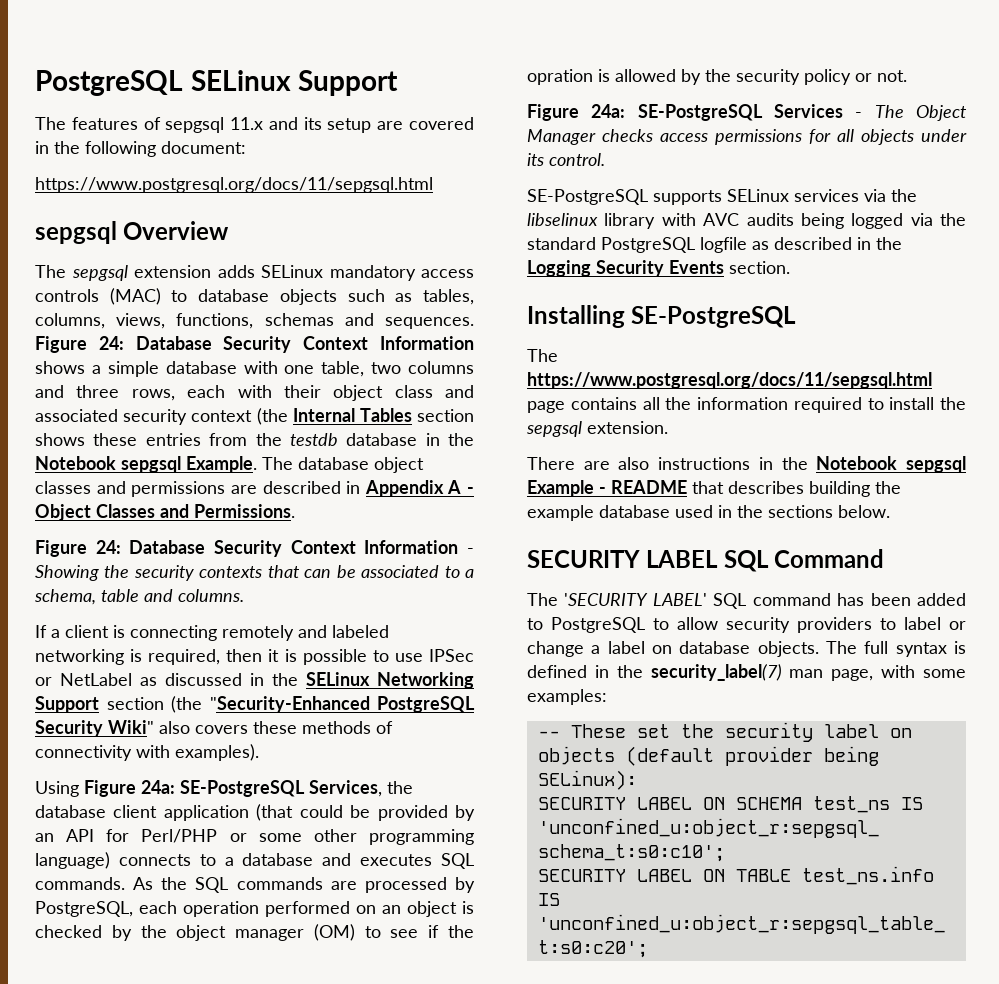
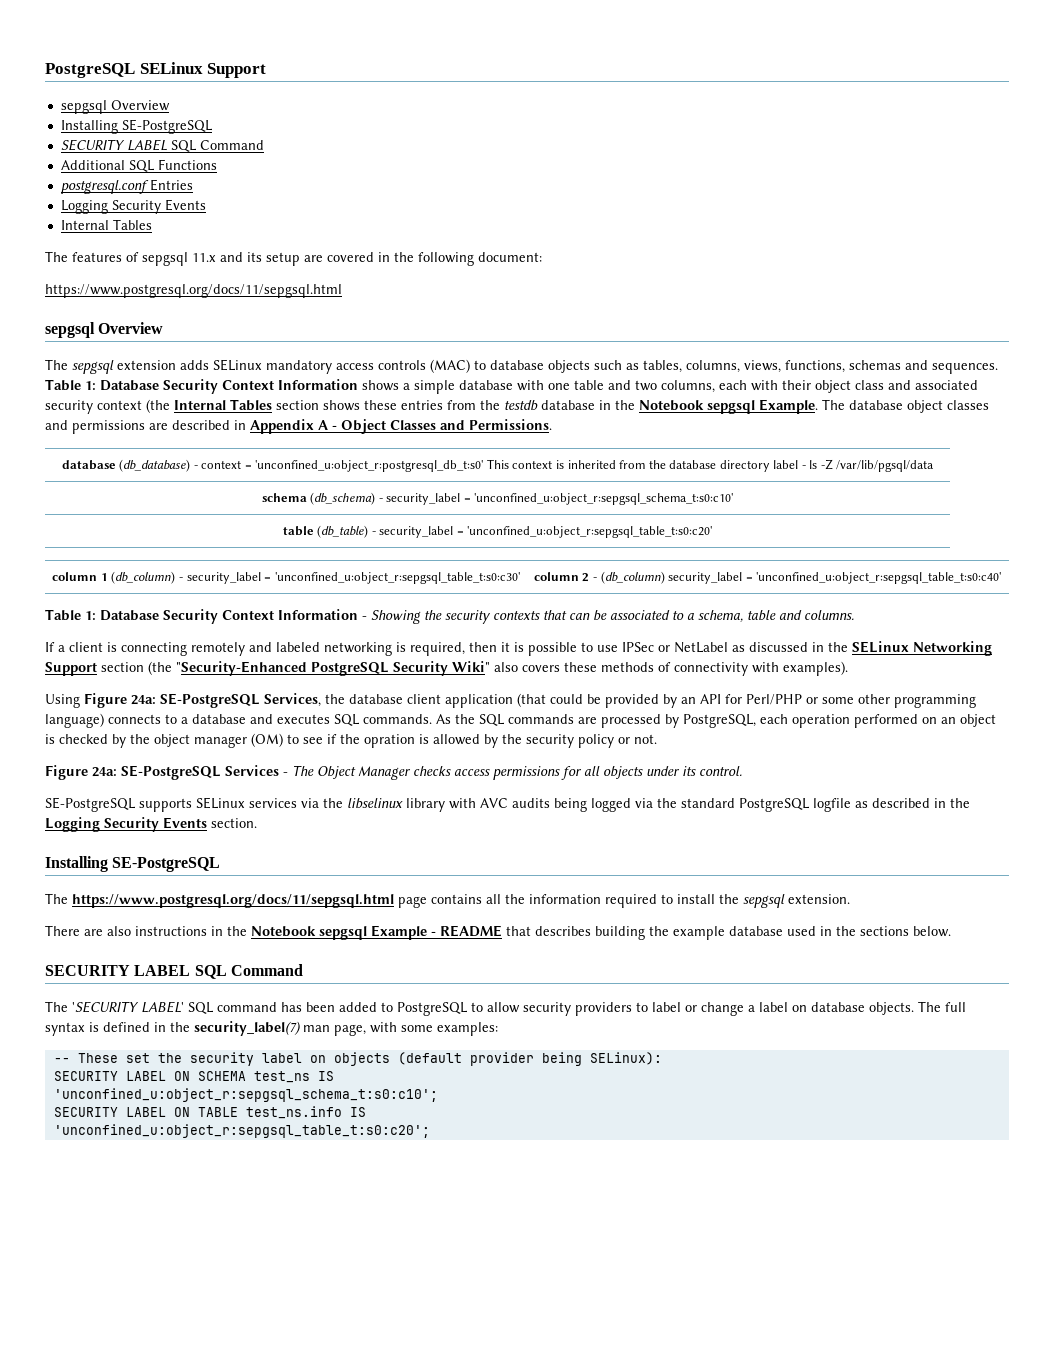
  PostgreSQL SELinux Support
+ sepgsql Overview
+ Installing SE-PostgreSQL
+ SECURITY LABEL SQL Command
+ Additional SQL Functions
+ postgresql.conf Entries
+ Logging Security Events
+ Internal Tables
- Figure 24: Database Security Context Information shows a simple database with one table, two columns and three rows, each with their object class and associated security context (the Internal Tables section shows these entries from the testdb database in the Notebook sepgsql Example.
+ Table 1: Database Security Context Information shows a simple database with one table and two columns, each with their object class and associated security context (the Internal Tables section shows these entries from the testdb database in the Notebook sepgsql Example.
- Figure 24: Database Security Context Information - Showing the security contexts that can be associated to a schema, table and columns.
+ database (db_database) - context = 'unconfined_u:object_r:postgresql_db_t:s0' This context is inherited from the database directory label - ls -Z /var/lib/pgsql/data
+ schema (db_schema) - security_label = 'unconfined_u:object_r:sepgsql_schema_t:s0:c10'
+ table (db_table) - security_label = 'unconfined_u:object_r:sepgsql_table_t:s0:c20'
+ column 1 (db_column) - security_label = 'unconfined_u:object_r:sepgsql_table_t:s0:c30' | column 2 - (db_column) security_label = 'unconfined_u:object_r:sepgsql_table_t:s0:c40'
+ Table 1: Database Security Context Information - Showing the security contexts that can be associated to a schema, table and columns.

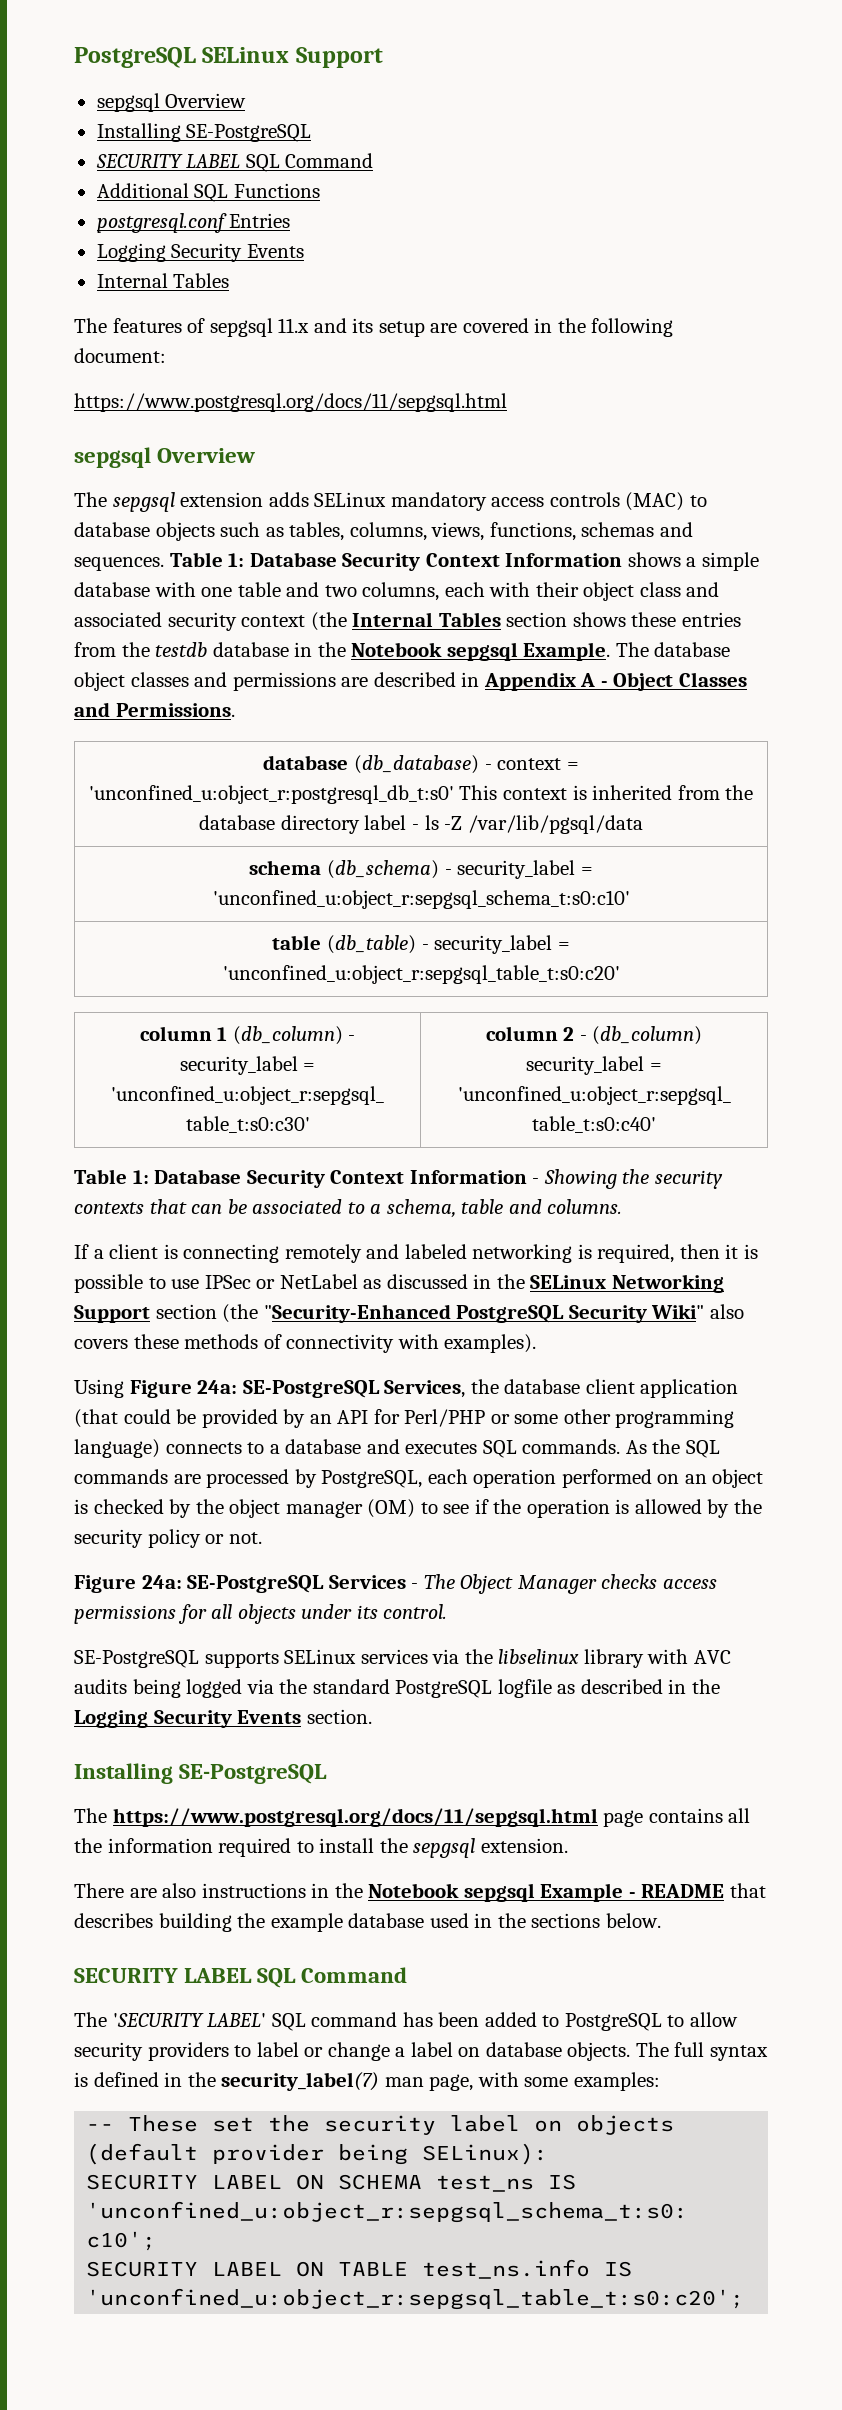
- As the SQL commands are processed by PostgreSQL, each operation performed on an object is checked by the object manager (OM) to see if the opration is allowed by the security policy or not.
+ As the SQL commands are processed by PostgreSQL, each operation performed on an object is checked by the object manager (OM) to see if the operation is allowed by the security policy or not.

